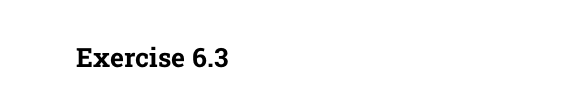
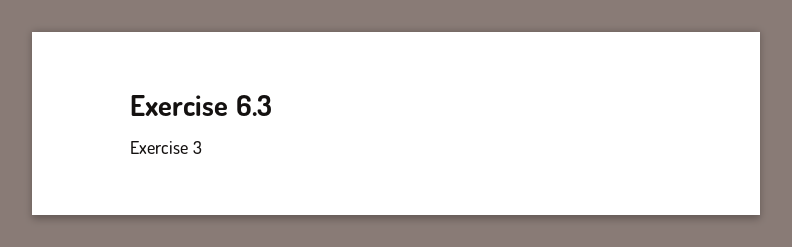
+ Exercise 3

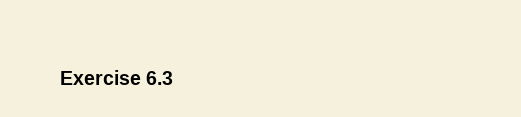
- Exercise 3

